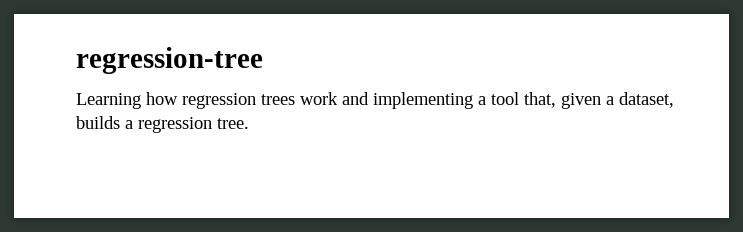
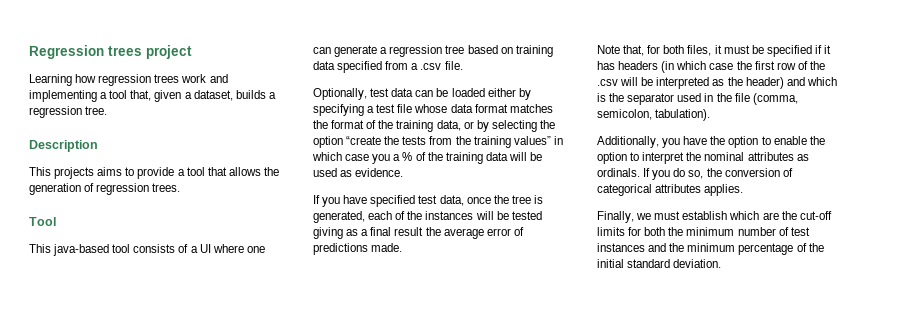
- regression-tree
+ Regression trees project
+ Description
+ This projects aims to provide a tool that allows the generation of regression trees.
+ Tool
+ This java-based tool consists of a UI where one can generate a regression tree based on training data specified from a .csv file.
+ Optionally, test data can be loaded either by specifying a test file whose data format matches the format of the training data, or by selecting the option “create the tests from the training values” in which case you a % of the training data will be used as evidence.
+ If you have specified test data, once the tree is generated, each of the instances will be tested giving as a final result the average error of predictions made.
+ Note that, for both files, it must be specified if it has headers (in which case the first row of the .csv will be interpreted as the header) and which is the separator used in the file (comma, semicolon, tabulation).
+ Additionally, you have the option to enable the option to interpret the nominal attributes as ordinals. If you do so, the conversion of categorical attributes applies.
+ Finally, we must establish which are the cut-off limits for both the minimum number of test instances and the minimum percentage of the initial standard deviation.

